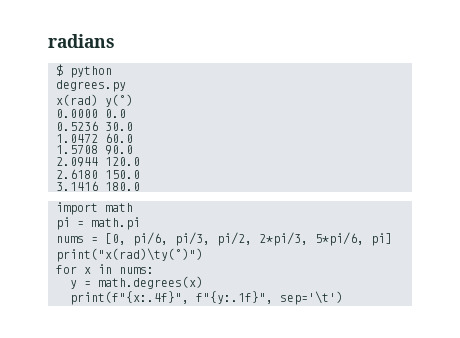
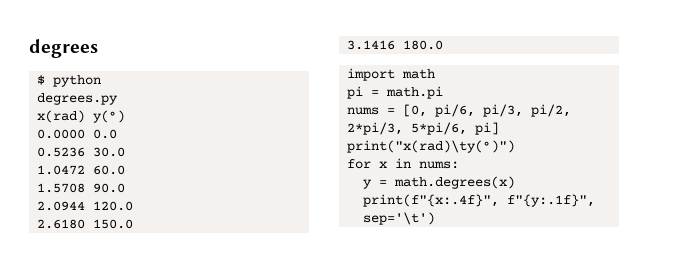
- radians
+ degrees

